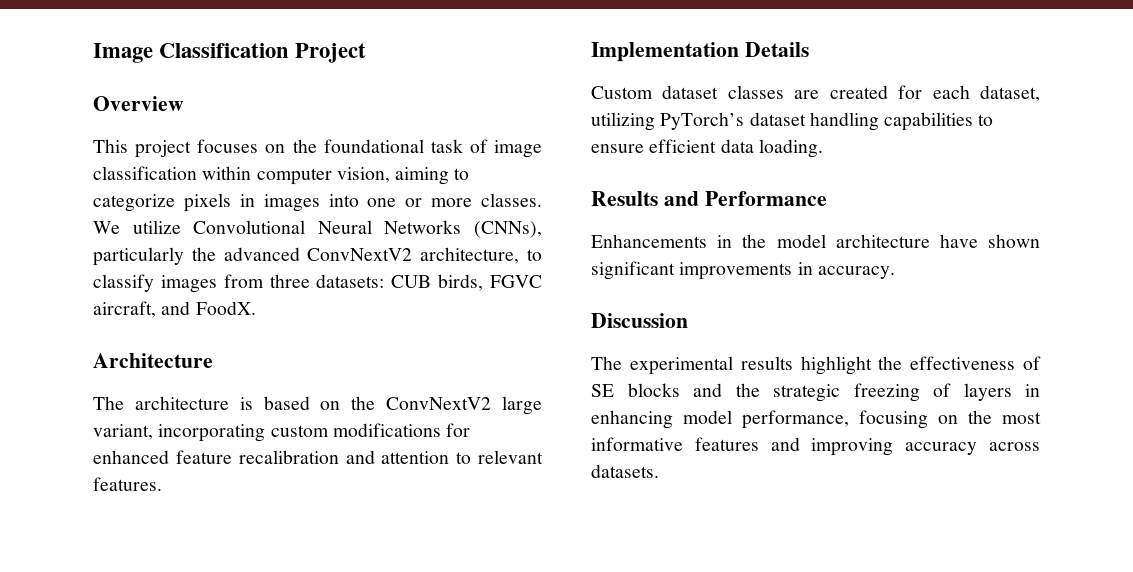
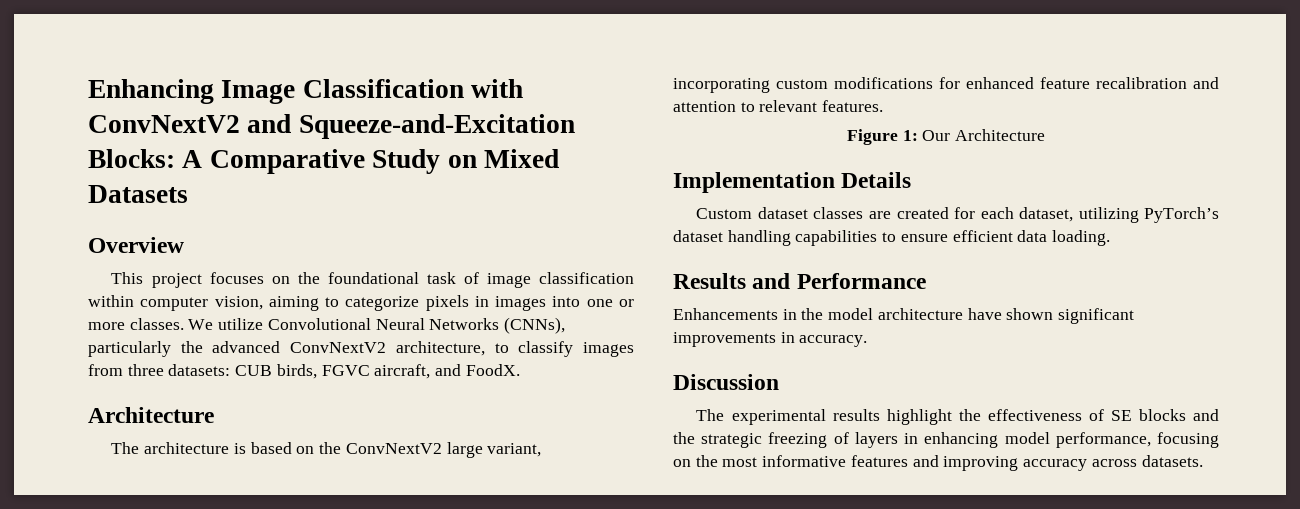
- Image Classification Project
+ Enhancing Image Classification with ConvNextV2 and Squeeze-and-Excitation Blocks: A Comparative Study on Mixed Datasets
+ Figure 1: Our Architecture

